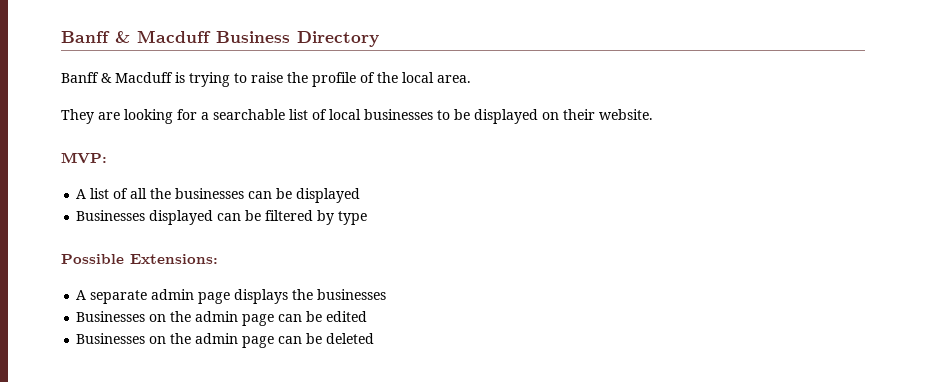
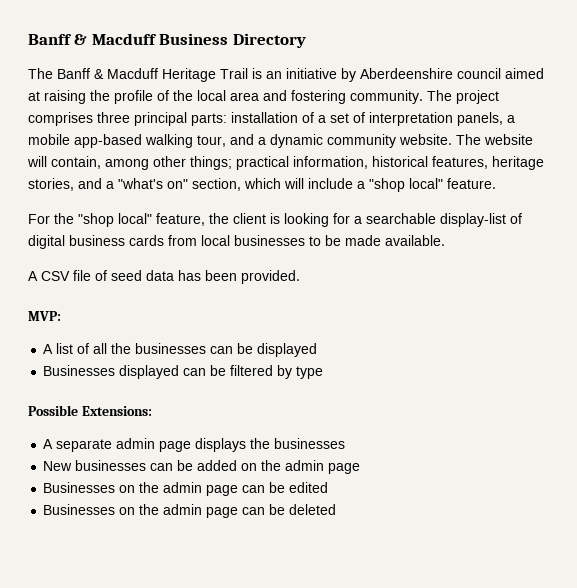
- Banff & Macduff is trying to raise the profile of the local area.
- They are looking for a searchable list of local businesses to be displayed on their website.
+ The Banff & Macduff Heritage Trail is an initiative by Aberdeenshire council aimed at raising the profile of the local area and fostering community. The project comprises three principal parts: installation of a set of interpretation panels, a mobile app-based walking tour, and a dynamic community website. The website will contain, among other things; practical information, historical features, heritage stories, and a "what's on" section, which will include a "shop local" feature.
+ For the "shop local" feature, the client is looking for a searchable display-list of digital business cards from local businesses to be made available.
+ A CSV file of seed data has been provided.
+ New businesses can be added on the admin page

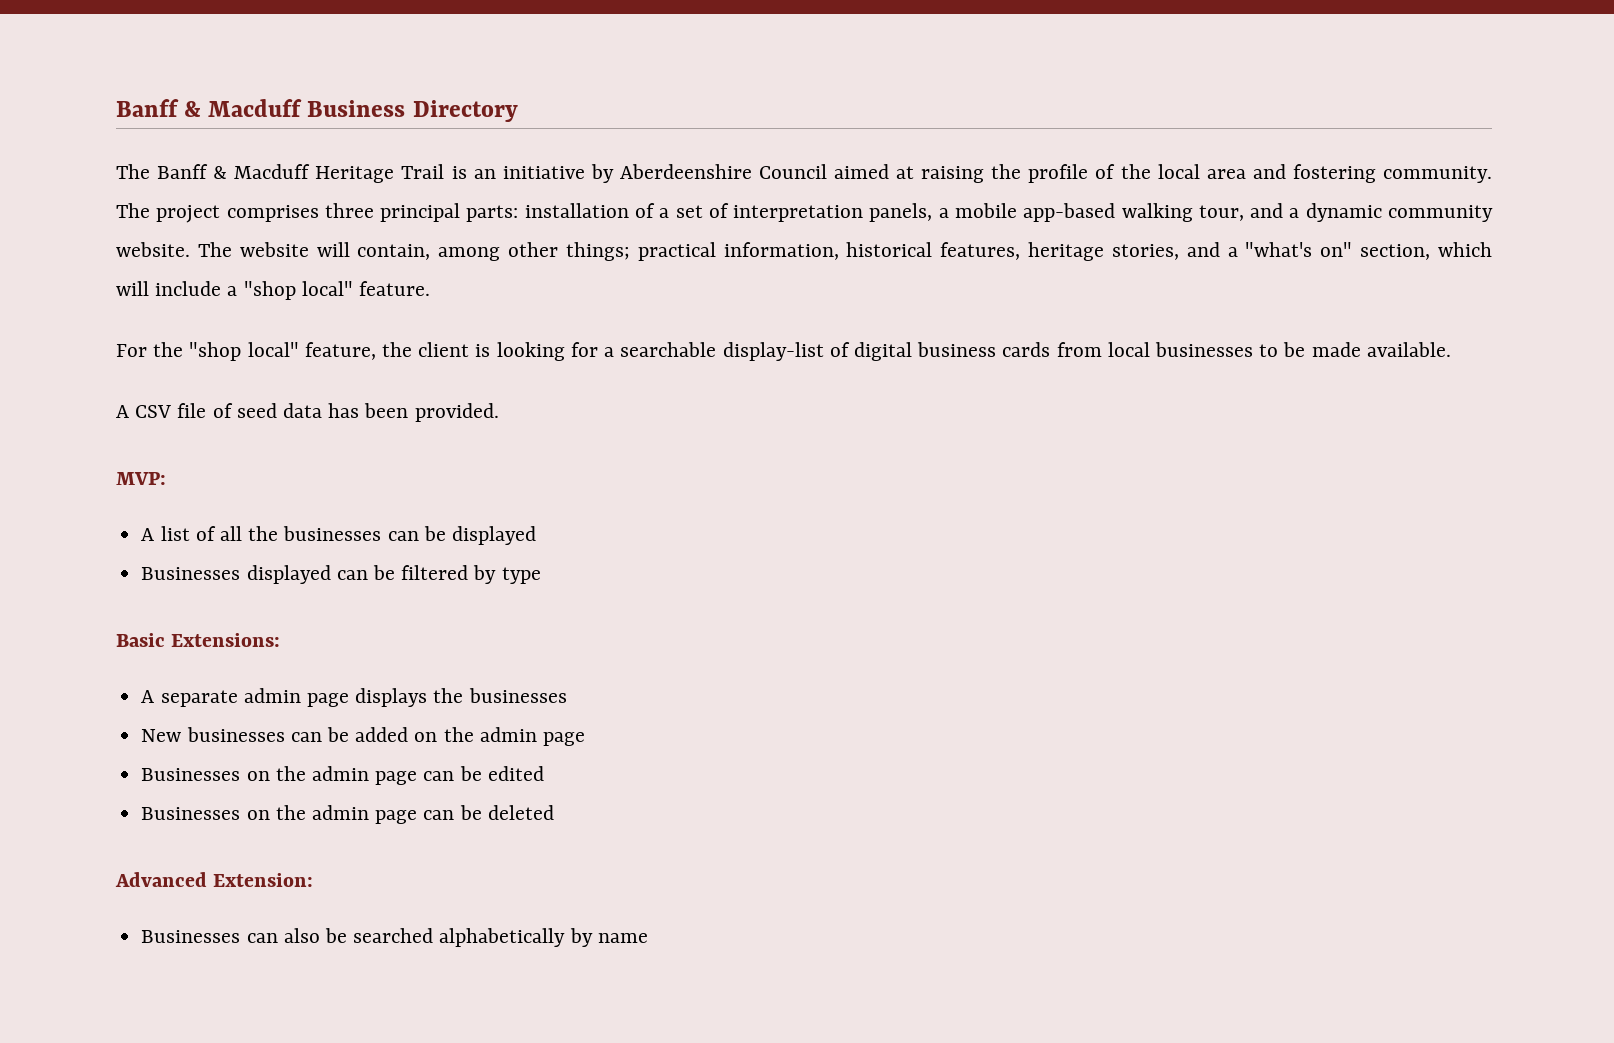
- The Banff & Macduff Heritage Trail is an initiative by Aberdeenshire council aimed at raising the profile of the local area and fostering community.
+ The Banff & Macduff Heritage Trail is an initiative by Aberdeenshire Council aimed at raising the profile of the local area and fostering community.
- Possible Extensions:
+ Basic Extensions:
+ Advanced Extension:
+ Businesses can also be searched alphabetically by name

